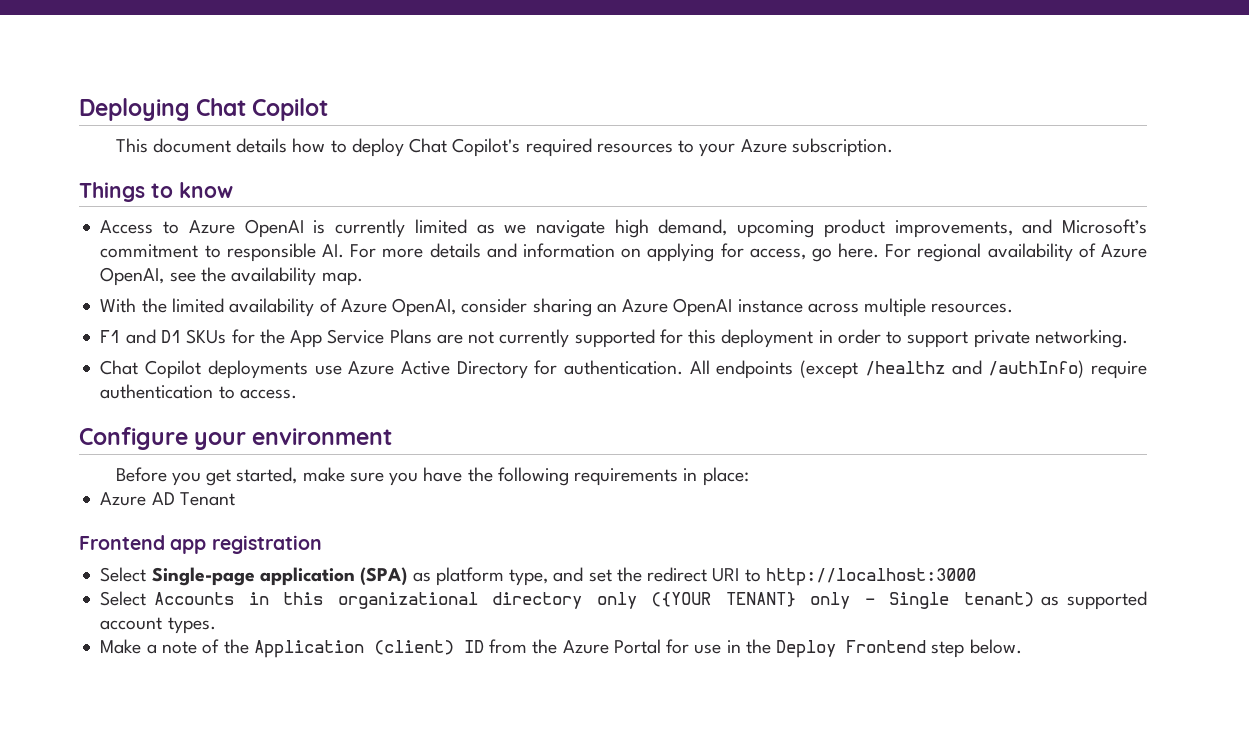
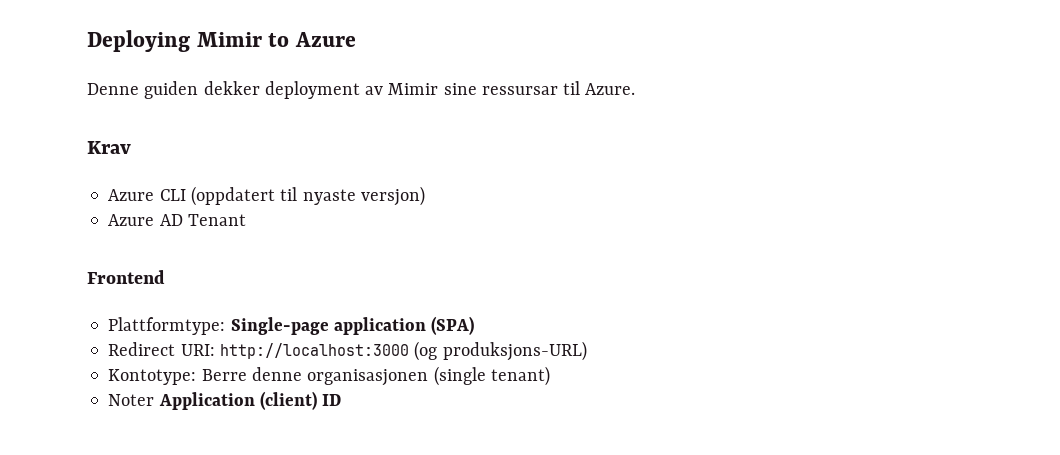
- Deploying Chat Copilot
- This document details how to deploy Chat Copilot's required resources to your Azure subscription.
- Things to know
- Access to Azure OpenAI is currently limited as we navigate high demand, upcoming product improvements, and Microsoft’s commitment to responsible AI. For more details and information on applying for access, go here. For regional availability of Azure OpenAI, see the availability map.
- With the limited availability of Azure OpenAI, consider sharing an Azure OpenAI instance across multiple resources.
- F1 and D1 SKUs for the App Service Plans are not currently supported for this deployment in order to support private networking.
- Chat Copilot deployments use Azure Active Directory for authentication. All endpoints (except /healthz and /authInfo) require authentication to access.
- Configure your environment
- Before you get started, make sure you have the following requirements in place:
+ Deploying Mimir to Azure
+ Denne guiden dekker deployment av Mimir sine ressursar til Azure.
+ Krav
+ Azure CLI (oppdatert til nyaste versjon)
- Frontend app registration
- Select Single-page application (SPA) as platform type, and set the redirect URI to http://localhost:3000
- Select Accounts in this organizational directory only ({YOUR TENANT} only - Single tenant) as supported account types.
- Make a note of the Application (client) ID from the Azure Portal for use in the Deploy Frontend step below.
+ Frontend
+ Plattformtype: Single-page application (SPA)
+ Redirect URI: http://localhost:3000 (og produksjons-URL)
+ Kontotype: Berre denne organisasjonen (single tenant)
+ Noter Application (client) ID

